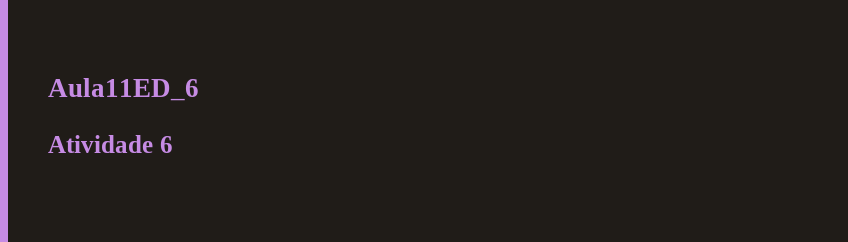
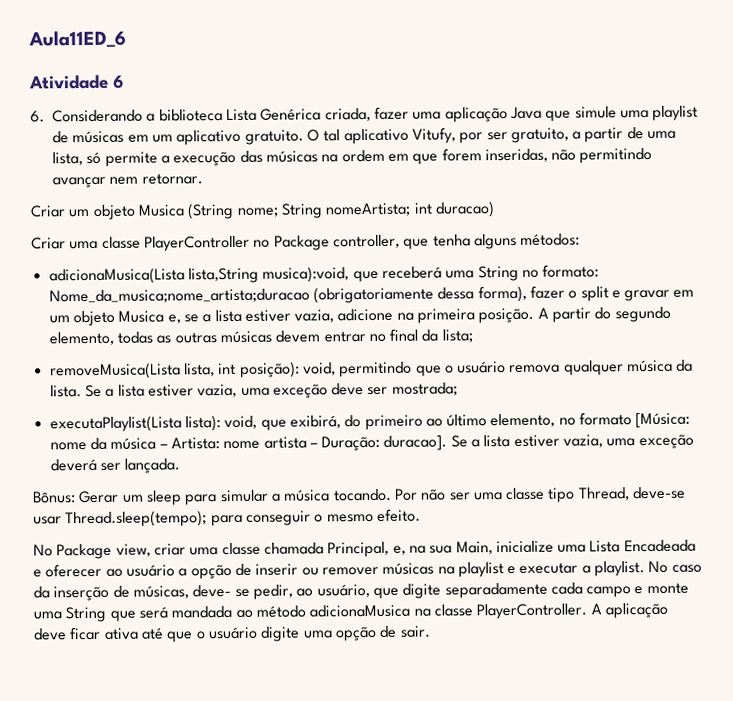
+ 6. Considerando a biblioteca Lista Genérica criada, fazer uma aplicação Java que simule uma playlist de músicas em um aplicativo gratuito. O tal aplicativo Vitufy, por ser gratuito, a partir de uma lista, só permite a execução das músicas na ordem em que forem inseridas, não permitindo avançar nem retornar.
+ Criar um objeto Musica (String nome; String nomeArtista; int duracao)
+ Criar uma classe PlayerController no Package controller, que tenha alguns métodos:
+ adicionaMusica(Lista lista,String musica):void, que receberá uma String no formato: Nome_da_musica;nome_artista;duracao (obrigatoriamente dessa forma), fazer o split e gravar em um objeto Musica e, se a lista estiver vazia, adicione na primeira posição. A partir do segundo elemento, todas as outras músicas devem entrar no final da lista;
+ removeMusica(Lista lista, int posição): void, permitindo que o usuário remova qualquer música da lista. Se a lista estiver vazia, uma exceção deve ser mostrada;
+ executaPlaylist(Lista lista): void, que exibirá, do primeiro ao último elemento, no formato [Música: nome da música – Artista: nome artista – Duração: duracao]. Se a lista estiver vazia, uma exceção deverá ser lançada.
+ Bônus: Gerar um sleep para simular a música tocando. Por não ser uma classe tipo Thread, deve-se usar Thread.sleep(tempo); para conseguir o mesmo efeito.
+ No Package view, criar uma classe chamada Principal, e, na sua Main, inicialize uma Lista Encadeada e oferecer ao usuário a opção de inserir ou remover músicas na playlist e executar a playlist. No caso da inserção de músicas, deve- se pedir, ao usuário, que digite separadamente cada campo e monte uma String que será mandada ao método adicionaMusica na classe PlayerController. A aplicação deve ficar ativa até que o usuário digite uma opção de sair.

